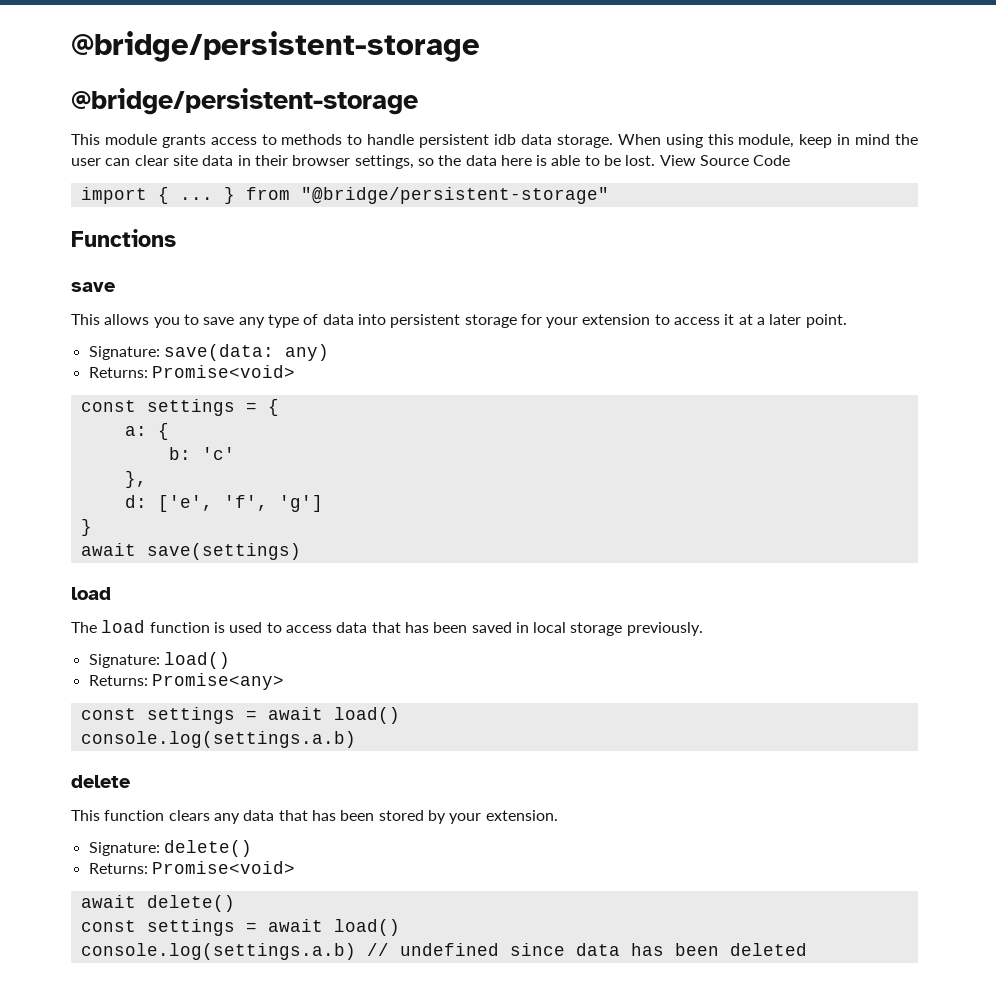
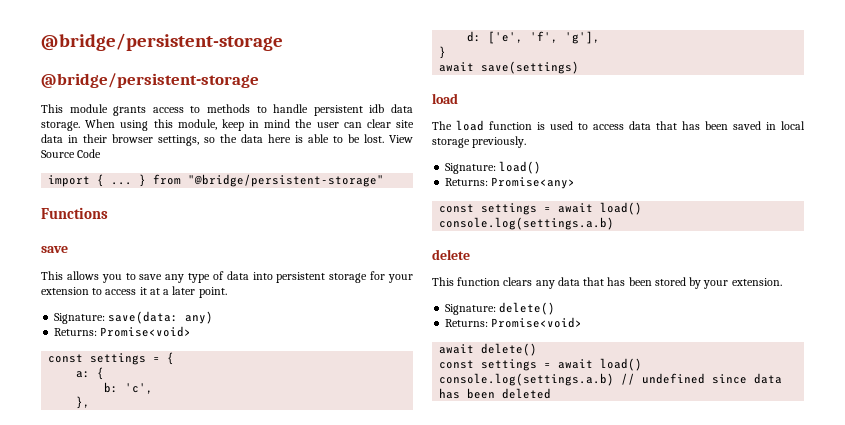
- b: 'c'
+ b: 'c',
- d: ['e', 'f', 'g']
+ d: ['e', 'f', 'g'],

